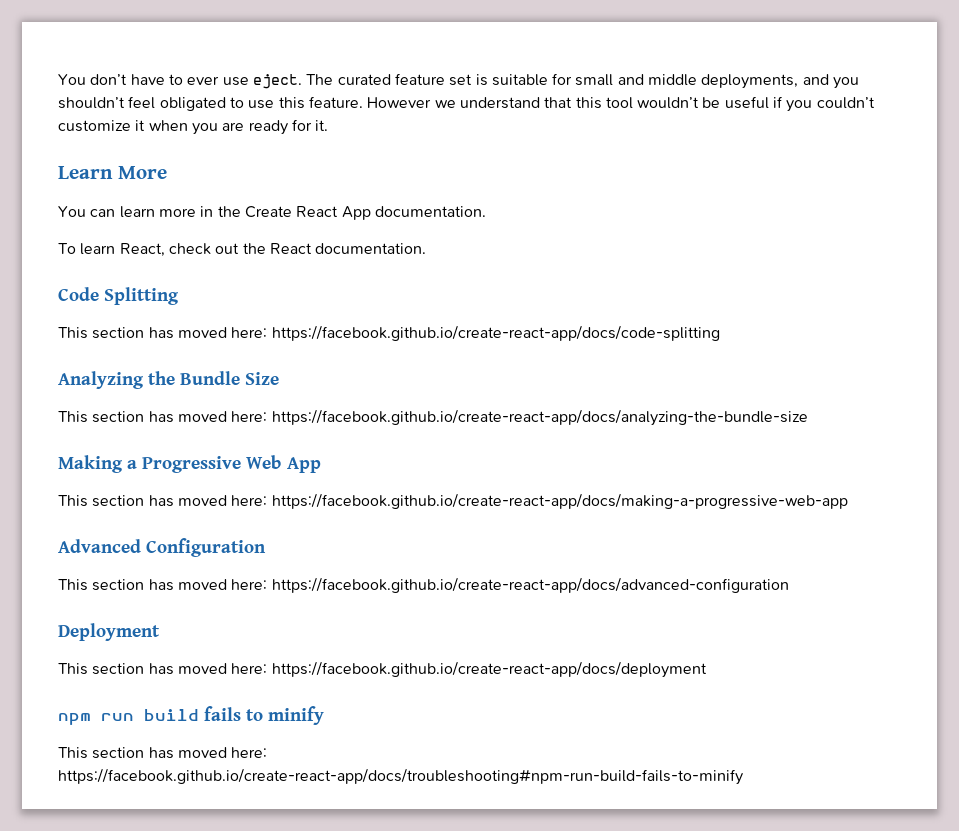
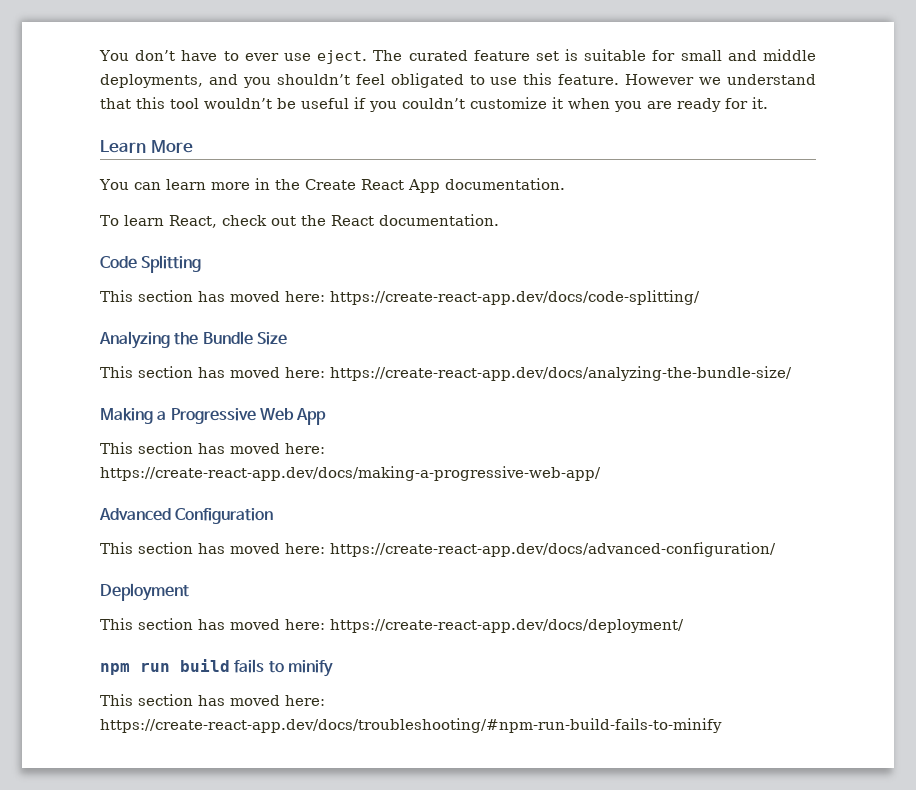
- This section has moved here: https://facebook.github.io/create-react-app/docs/code-splitting
+ This section has moved here: https://create-react-app.dev/docs/code-splitting/
- This section has moved here: https://facebook.github.io/create-react-app/docs/analyzing-the-bundle-size
+ This section has moved here: https://create-react-app.dev/docs/analyzing-the-bundle-size/
- This section has moved here: https://facebook.github.io/create-react-app/docs/making-a-progressive-web-app
+ This section has moved here: https://create-react-app.dev/docs/making-a-progressive-web-app/
- This section has moved here: https://facebook.github.io/create-react-app/docs/advanced-configuration
+ This section has moved here: https://create-react-app.dev/docs/advanced-configuration/
- This section has moved here: https://facebook.github.io/create-react-app/docs/deployment
+ This section has moved here: https://create-react-app.dev/docs/deployment/
- This section has moved here: https://facebook.github.io/create-react-app/docs/troubleshooting#npm-run-build-fails-to-minify
+ This section has moved here: https://create-react-app.dev/docs/troubleshooting/#npm-run-build-fails-to-minify

